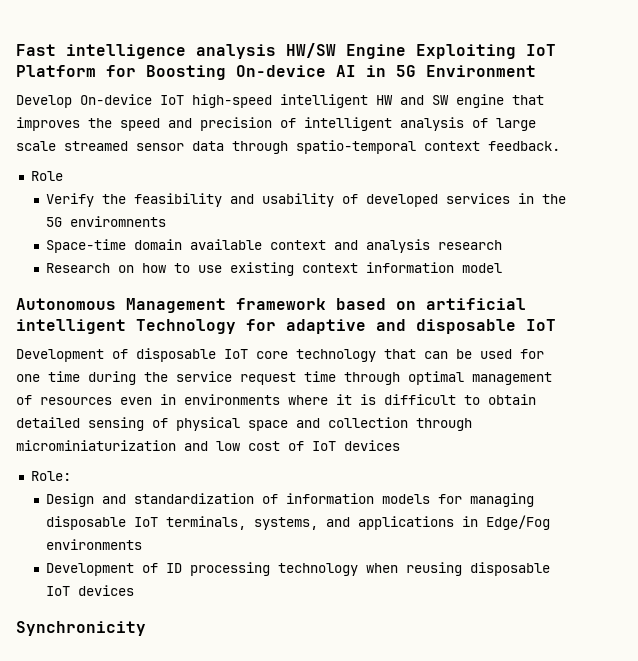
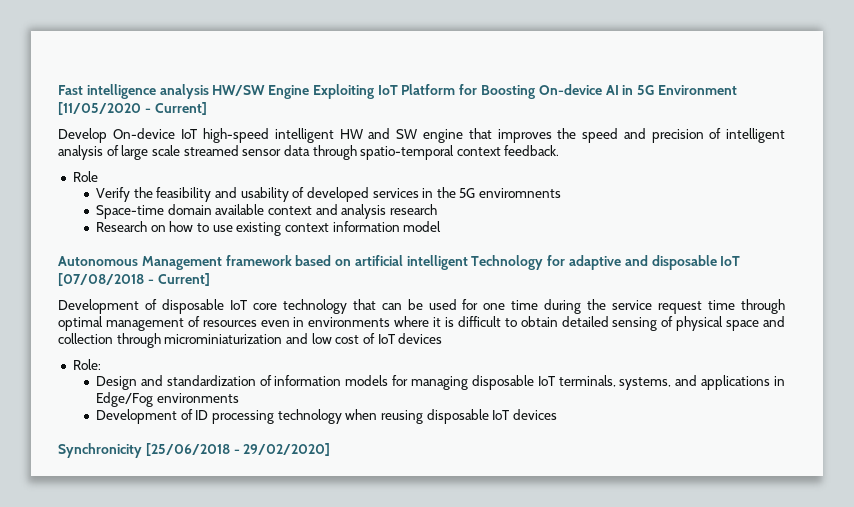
- Fast intelligence analysis HW/SW Engine Exploiting IoT Platform for Boosting On-device AI in 5G Environment
+ Fast intelligence analysis HW/SW Engine Exploiting IoT Platform for Boosting On-device AI in 5G Environment [11/05/2020 - Current]
- Autonomous Management framework based on artificial intelligent Technology for adaptive and disposable IoT
+ Autonomous Management framework based on artificial intelligent Technology for adaptive and disposable IoT [07/08/2018 - Current]
- Synchronicity
+ Synchronicity [25/06/2018 - 29/02/2020]

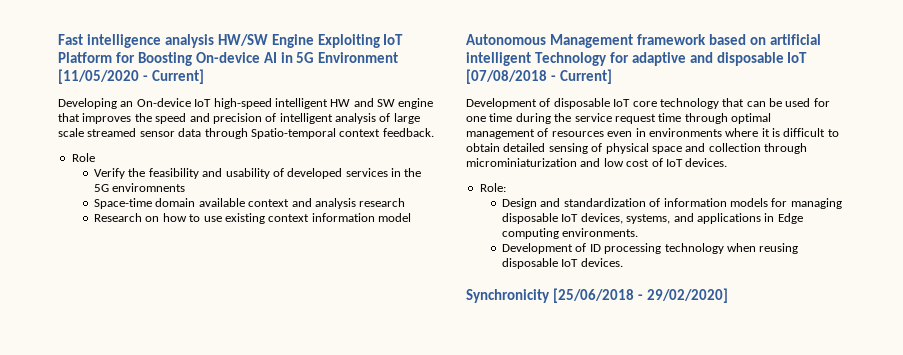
- Develop On-device IoT high-speed intelligent HW and SW engine that improves the speed and precision of intelligent analysis of large scale streamed sensor data through spatio-temporal context feedback.
+ Developing an On-device IoT high-speed intelligent HW and SW engine that improves the speed and precision of intelligent analysis of large scale streamed sensor data through Spatio-temporal context feedback.
- Development of disposable IoT core technology that can be used for one time during the service request time through optimal management of resources even in environments where it is difficult to obtain detailed sensing of physical space and collection through microminiaturization and low cost of IoT devices
+ Development of disposable IoT core technology that can be used for one time during the service request time through optimal management of resources even in environments where it is difficult to obtain detailed sensing of physical space and collection through microminiaturization and low cost of IoT devices.
- Design and standardization of information models for managing disposable IoT terminals, systems, and applications in Edge/Fog environments
+ Design and standardization of information models for managing disposable IoT devices, systems, and applications in Edge computing environments.
- Development of ID processing technology when reusing disposable IoT devices
+ Development of ID processing technology when reusing disposable IoT devices.

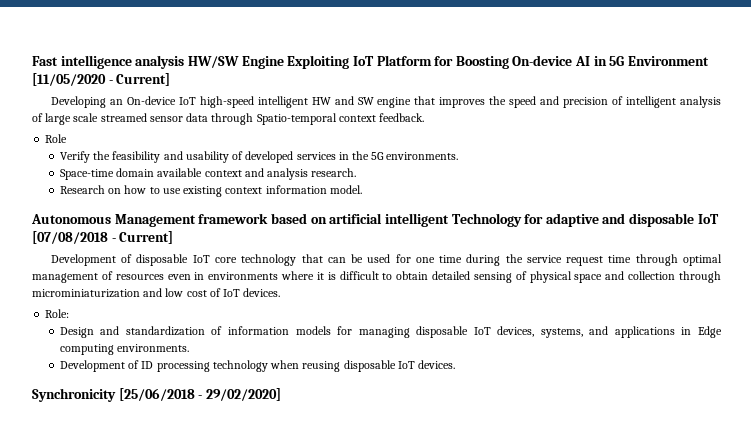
- Verify the feasibility and usability of developed services in the 5G enviromnents
+ Verify the feasibility and usability of developed services in the 5G environments.
- Space-time domain available context and analysis research
+ Space-time domain available context and analysis research.
- Research on how to use existing context information model
+ Research on how to use existing context information model.

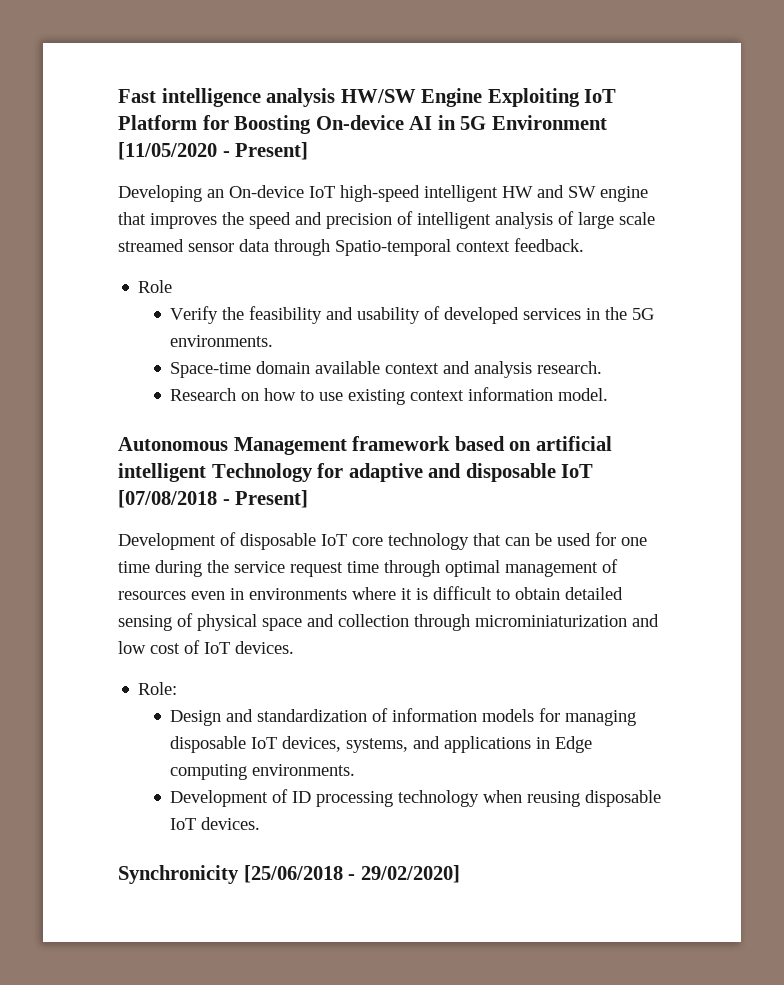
- Fast intelligence analysis HW/SW Engine Exploiting IoT Platform for Boosting On-device AI in 5G Environment [11/05/2020 - Current]
+ Fast intelligence analysis HW/SW Engine Exploiting IoT Platform for Boosting On-device AI in 5G Environment [11/05/2020 - Present]
- Autonomous Management framework based on artificial intelligent Technology for adaptive and disposable IoT [07/08/2018 - Current]
+ Autonomous Management framework based on artificial intelligent Technology for adaptive and disposable IoT [07/08/2018 - Present]

